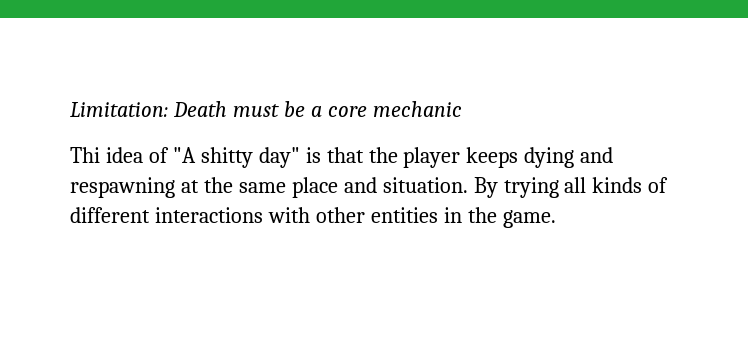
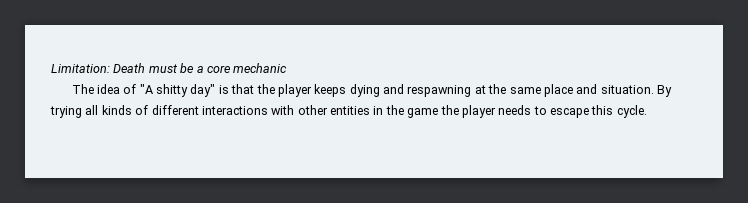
- Thi idea of "A shitty day" is that the player keeps dying and respawning at the same place and situation.
+ The idea of "A shitty day" is that the player keeps dying and respawning at the same place and situation.
- By trying all kinds of different interactions with other entities in the game.
+ By trying all kinds of different interactions with other entities in the game the player needs to escape this cycle.

